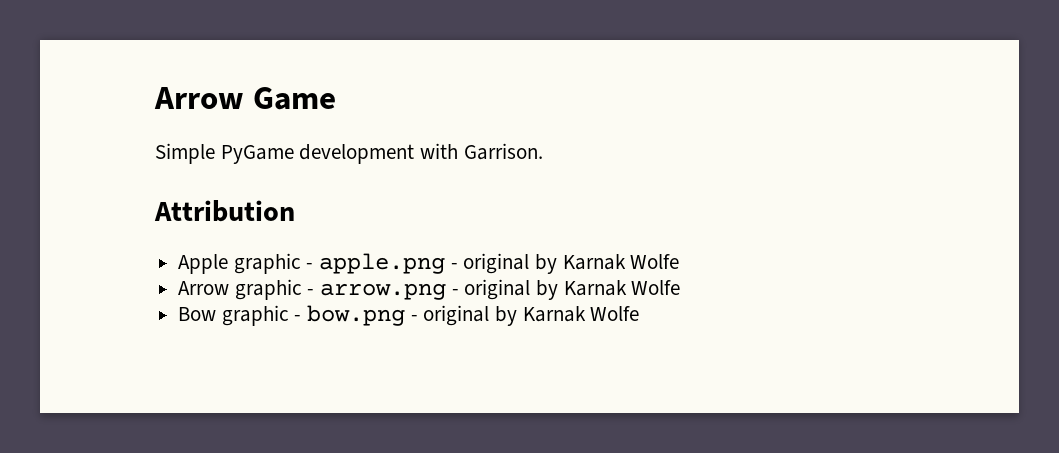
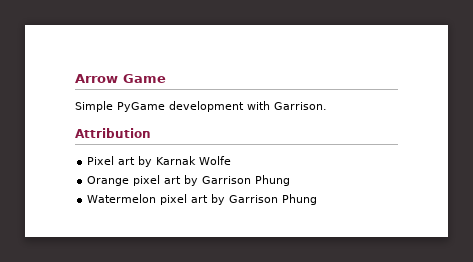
- Apple graphic - apple.png - original by Karnak Wolfe
- Arrow graphic - arrow.png - original by Karnak Wolfe
- Bow graphic - bow.png - original by Karnak Wolfe
+ Pixel art by Karnak Wolfe
+ Orange pixel art by Garrison Phung
+ Watermelon pixel art by Garrison Phung

